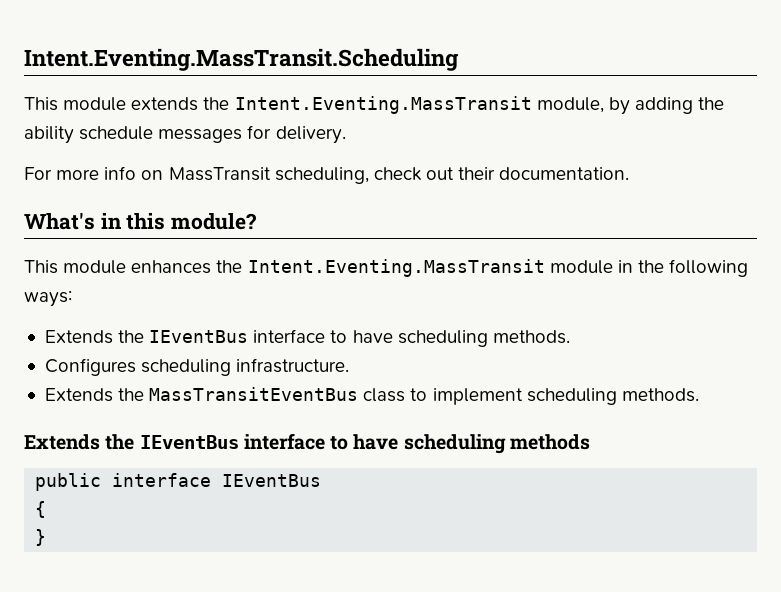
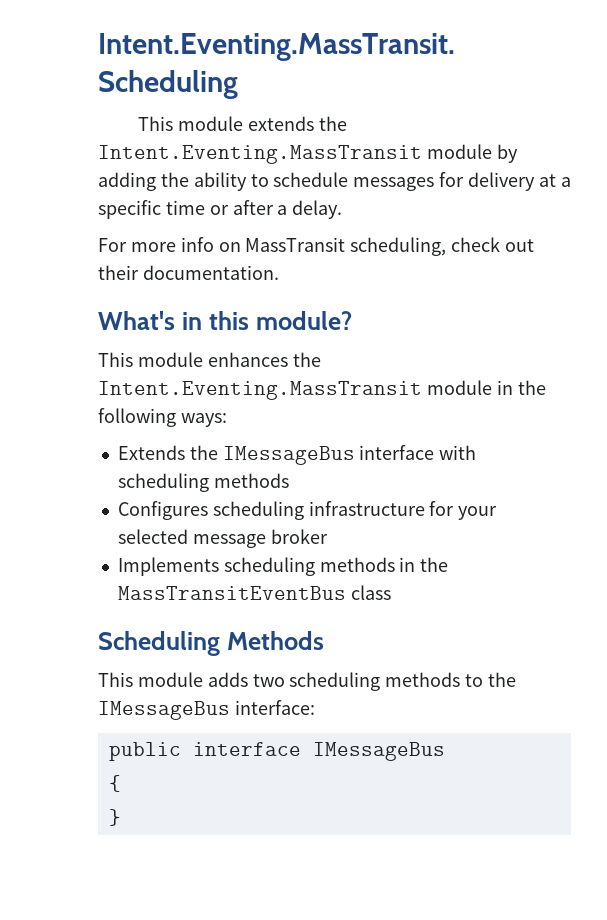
- This module extends the Intent.Eventing.MassTransit module, by adding the ability schedule messages for delivery.
+ This module extends the Intent.Eventing.MassTransit module by adding the ability to schedule messages for delivery at a specific time or after a delay.
- Extends the IEventBus interface to have scheduling methods.
- Configures scheduling infrastructure.
- Extends the MassTransitEventBus class to implement scheduling methods.
- Extends the IEventBus interface to have scheduling methods
+ Extends the IMessageBus interface with scheduling methods
+ Configures scheduling infrastructure for your selected message broker
+ Implements scheduling methods in the MassTransitEventBus class
+ Scheduling Methods
+ This module adds two scheduling methods to the IMessageBus interface:
- public interface IEventBus
+ public interface IMessageBus

